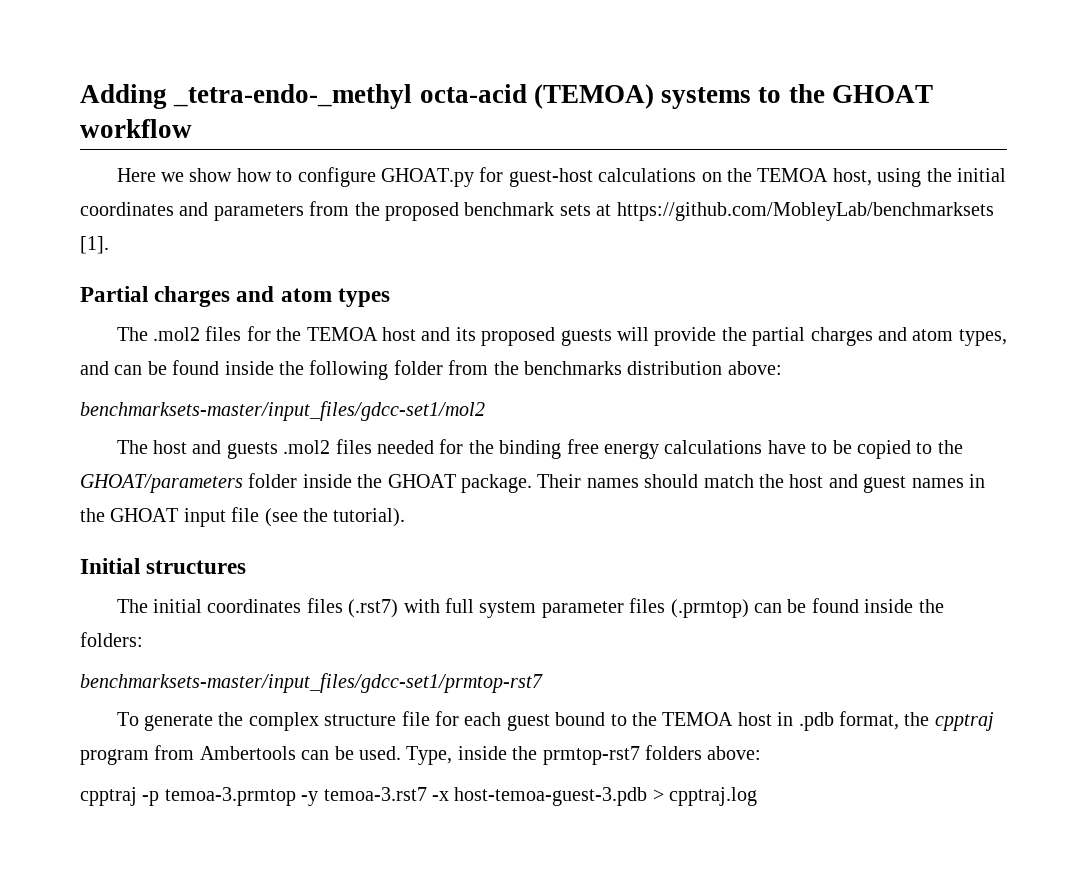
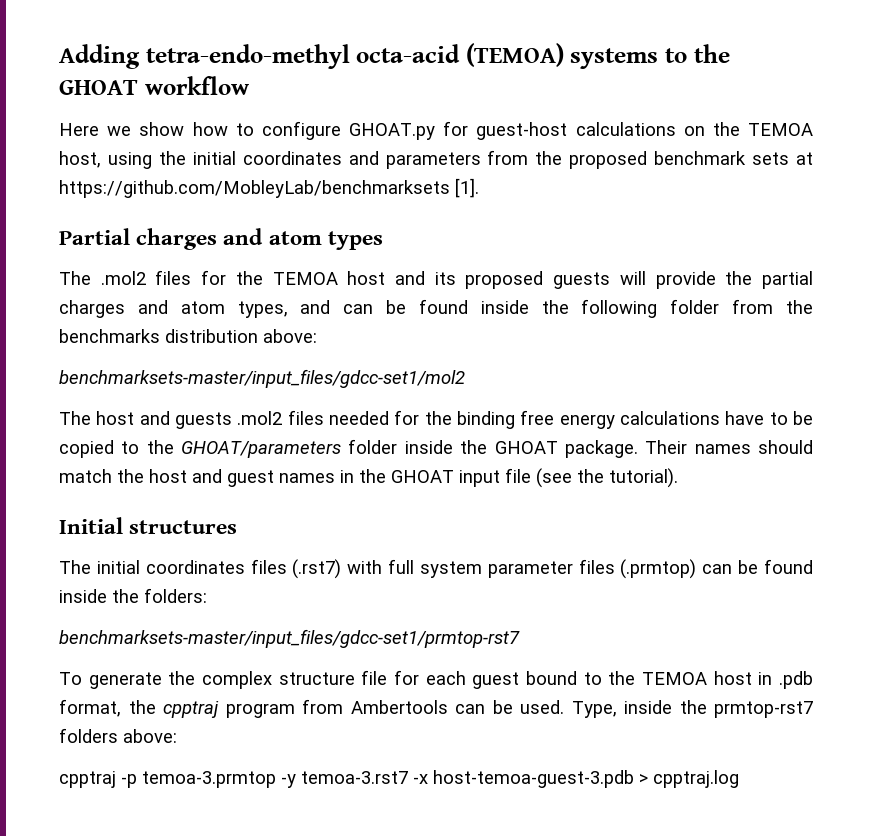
- Adding _tetra-endo-_methyl octa-acid (TEMOA) systems to the GHOAT workflow
+ Adding tetra-endo-methyl octa-acid (TEMOA) systems to the GHOAT workflow

